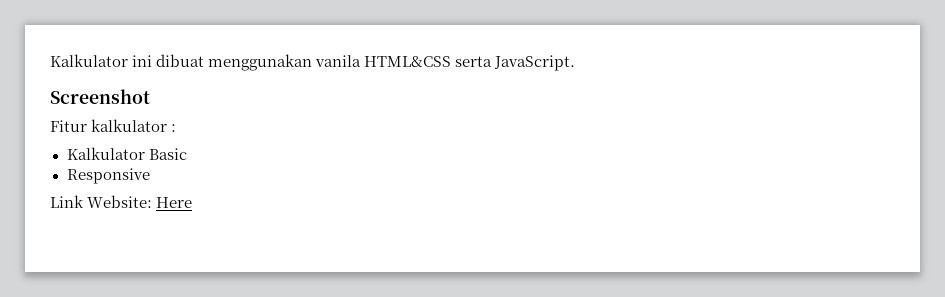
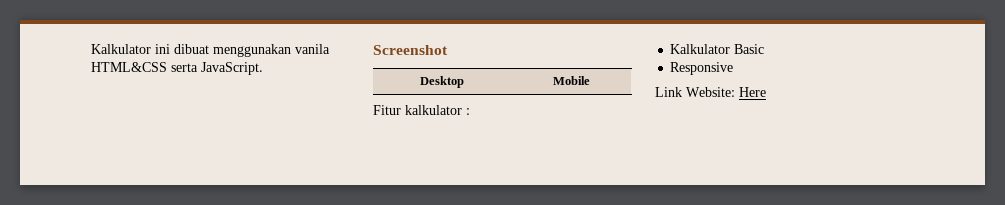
+ Desktop | Mobile

